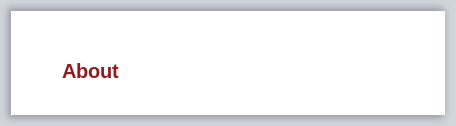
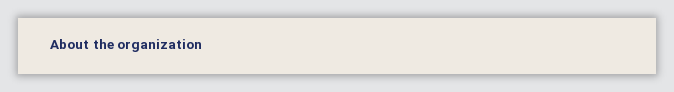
- About
+ About the organization

